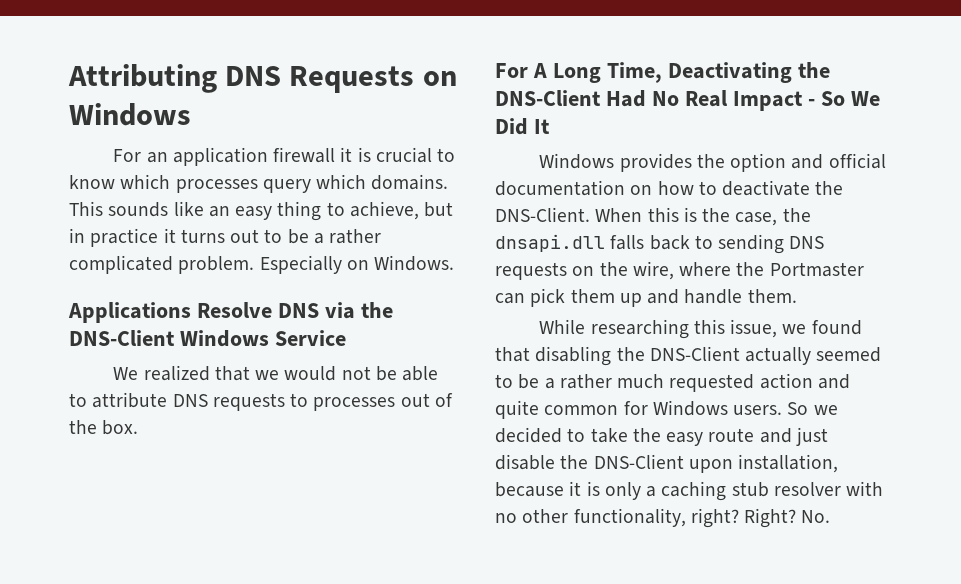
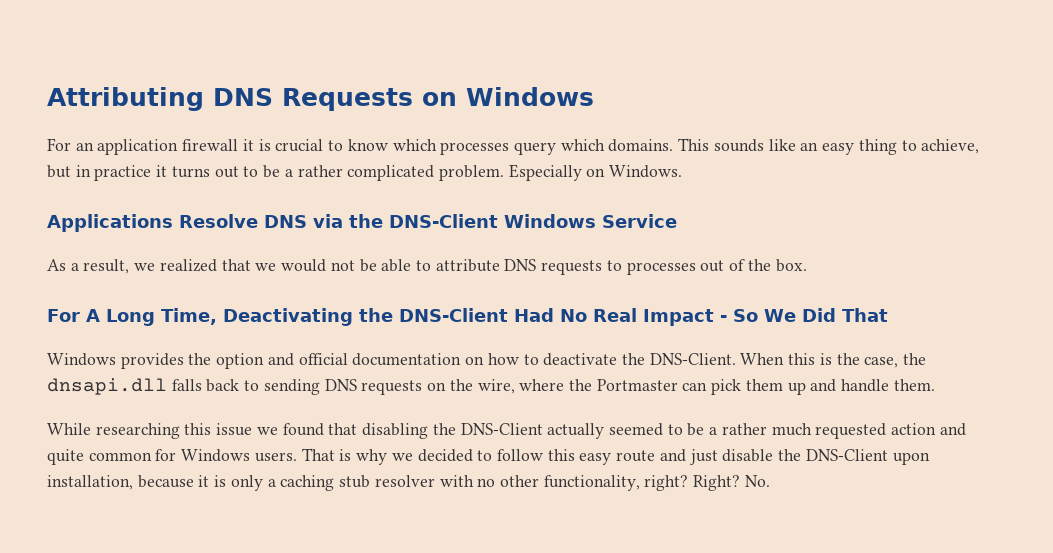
- We realized that we would not be able to attribute DNS requests to processes out of the box.
+ As a result, we realized that we would not be able to attribute DNS requests to processes out of the box.
- For A Long Time, Deactivating the DNS-Client Had No Real Impact - So We Did It
+ For A Long Time, Deactivating the DNS-Client Had No Real Impact - So We Did That
- While researching this issue, we found that disabling the DNS-Client actually seemed to be a rather much requested action and quite common for Windows users.
+ While researching this issue we found that disabling the DNS-Client actually seemed to be a rather much requested action and quite common for Windows users.
- So we decided to take the easy route and just disable the DNS-Client upon installation, because it is only a caching stub resolver with no other functionality, right?
+ That is why we decided to follow this easy route and just disable the DNS-Client upon installation, because it is only a caching stub resolver with no other functionality, right?

